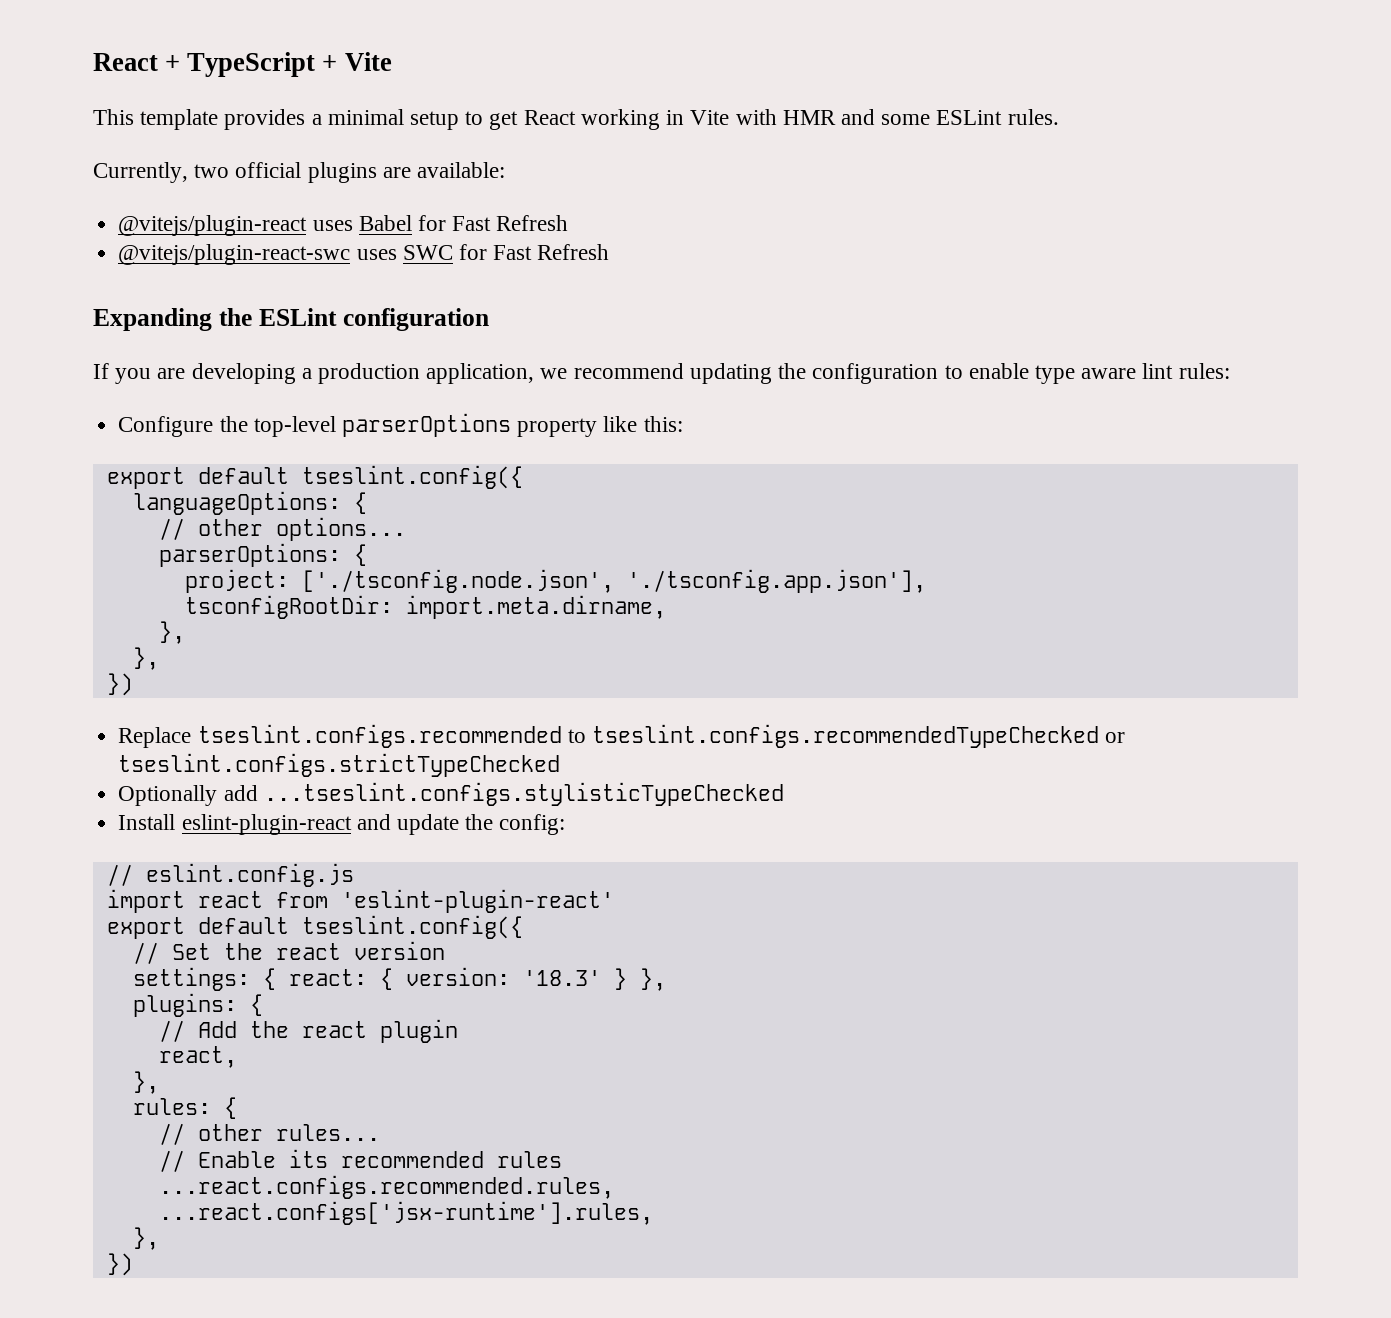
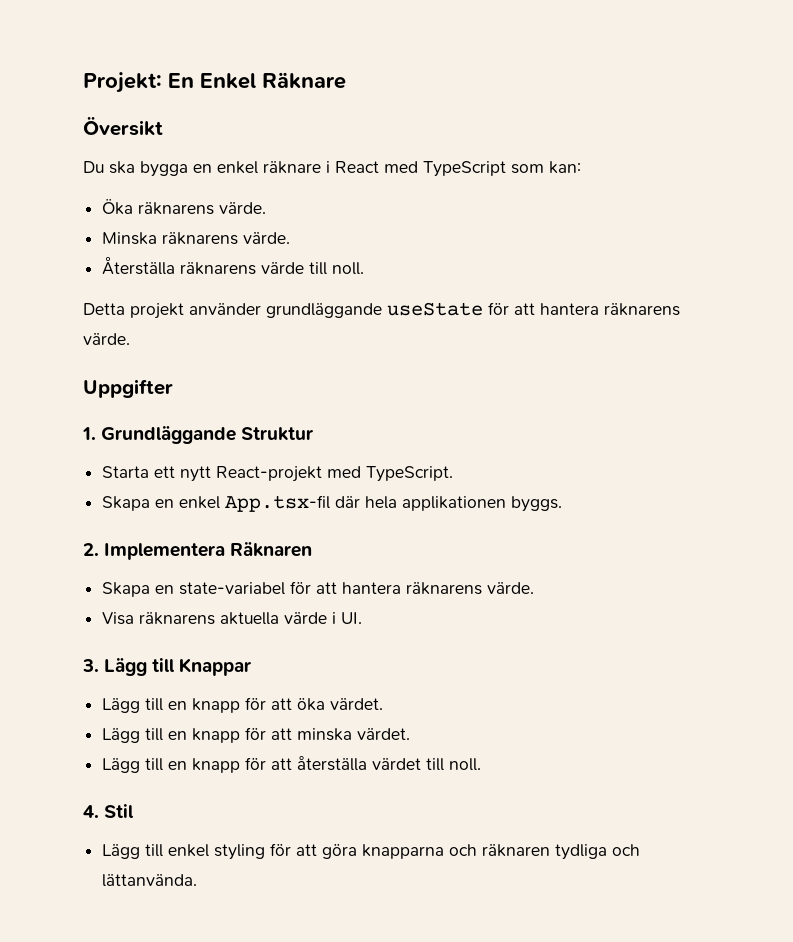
- React + TypeScript + Vite
- This template provides a minimal setup to get React working in Vite with HMR and some ESLint rules.
- Currently, two official plugins are available:
- @vitejs/plugin-react uses Babel for Fast Refresh
- @vitejs/plugin-react-swc uses SWC for Fast Refresh
- Expanding the ESLint configuration
- If you are developing a production application, we recommend updating the configuration to enable type aware lint rules:
- Configure the top-level parserOptions property like this:
- export default tseslint.config({
- languageOptions: {
- // other options...
- parserOptions: {
- project: ['./tsconfig.node.json', './tsconfig.app.json'],
- tsconfigRootDir: import.meta.dirname,
- },
- },
- })
- Replace tseslint.configs.recommended to tseslint.configs.recommendedTypeChecked or tseslint.configs.strictTypeChecked
- Optionally add ...tseslint.configs.stylisticTypeChecked
- Install eslint-plugin-react and update the config:
- // eslint.config.js
- import react from 'eslint-plugin-react'
- export default tseslint.config({
- // Set the react version
- settings: { react: { version: '18.3' } },
- plugins: {
- // Add the react plugin
- react,
- },
- rules: {
- // other rules...
- // Enable its recommended rules
- ...react.configs.recommended.rules,
- ...react.configs['jsx-runtime'].rules,
- },
- })
+ Projekt: En Enkel Räknare
+ Översikt
+ Du ska bygga en enkel räknare i React med TypeScript som kan:
+ Öka räknarens värde.
+ Minska räknarens värde.
+ Återställa räknarens värde till noll.
+ Detta projekt använder grundläggande useState för att hantera räknarens värde.
+ Uppgifter
+ 1. Grundläggande Struktur
+ Starta ett nytt React-projekt med TypeScript.
+ Skapa en enkel App.tsx-fil där hela applikationen byggs.
+ 2. Implementera Räknaren
+ Skapa en state-variabel för att hantera räknarens värde.
+ Visa räknarens aktuella värde i UI.
+ 3. Lägg till Knappar
+ Lägg till en knapp för att öka värdet.
+ Lägg till en knapp för att minska värdet.
+ Lägg till en knapp för att återställa värdet till noll.
+ 4. Stil
+ Lägg till enkel styling för att göra knapparna och räknaren tydliga och lättanvända.

